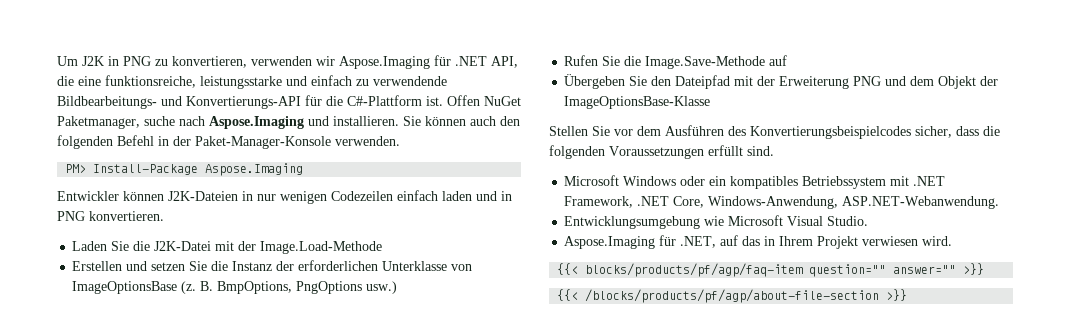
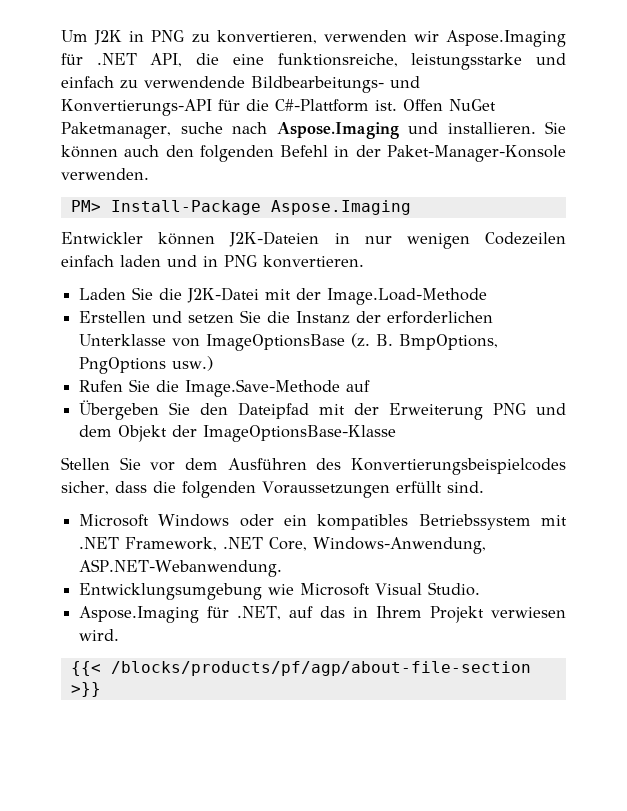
- {{< blocks/products/pf/agp/faq-item question="" answer="" >}}

